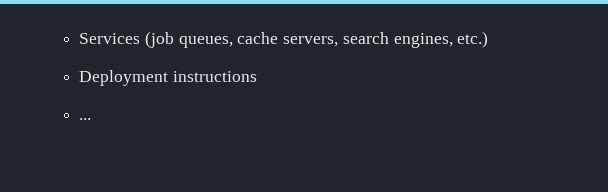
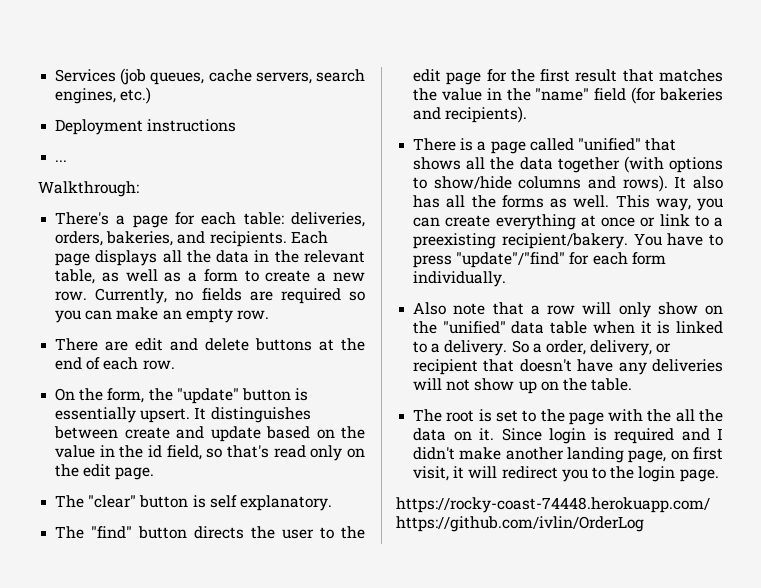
+ Walkthrough:
+ There's a page for each table: deliveries, orders, bakeries, and recipients. Each page displays all the data in the relevant table, as well as a form to create a new row. Currently, no fields are required so you can make an empty row.
+ There are edit and delete buttons at the end of each row.
+ On the form, the "update" button is essentially upsert. It distinguishes between create and update based on the value in the id field, so that's read only on the edit page.
+ The "clear" button is self explanatory.
+ The "find" button directs the user to the edit page for the first result that matches the value in the "name" field (for bakeries and recipients).
+ There is a page called "unified" that shows all the data together (with options to show/hide columns and rows). It also has all the forms as well. This way, you can create everything at once or link to a preexisting recipient/bakery. You have to press "update"/"find" for each form individually.
+ Also note that a row will only show on the "unified" data table when it is linked to a delivery. So a order, delivery, or recipient that doesn't have any deliveries will not show up on the table.
+ The root is set to the page with the all the data on it. Since login is required and I didn't make another landing page, on first visit, it will redirect you to the login page.
+ https://rocky-coast-74448.herokuapp.com/ https://github.com/ivlin/OrderLog

